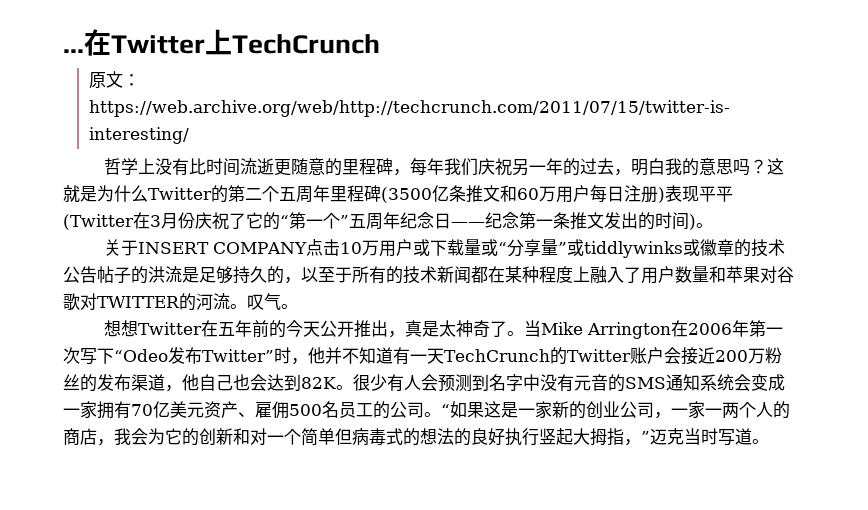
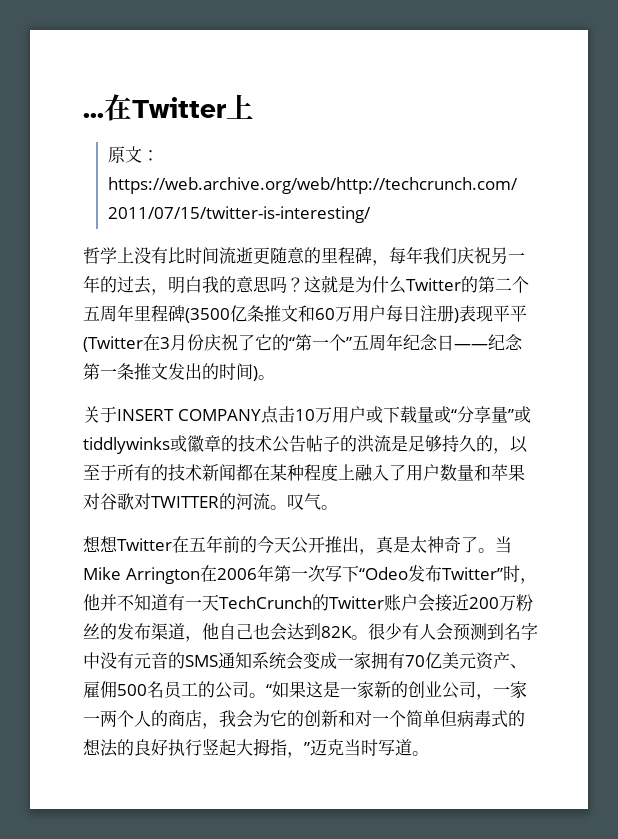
- 在Twitter上TechCrunch
+ 在Twitter上

